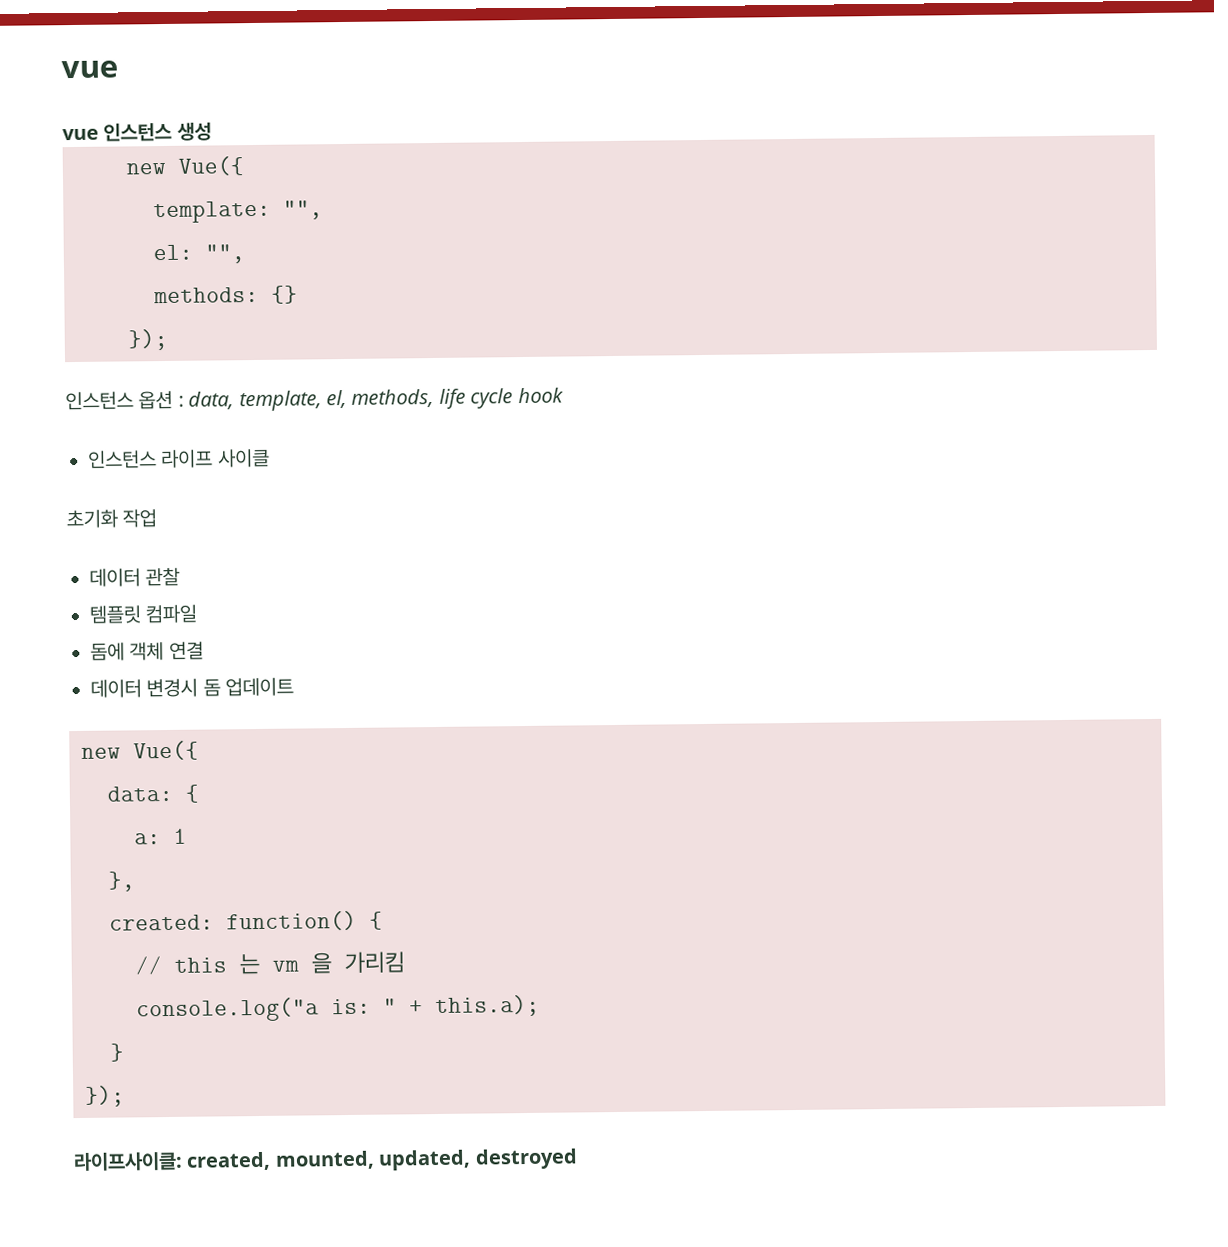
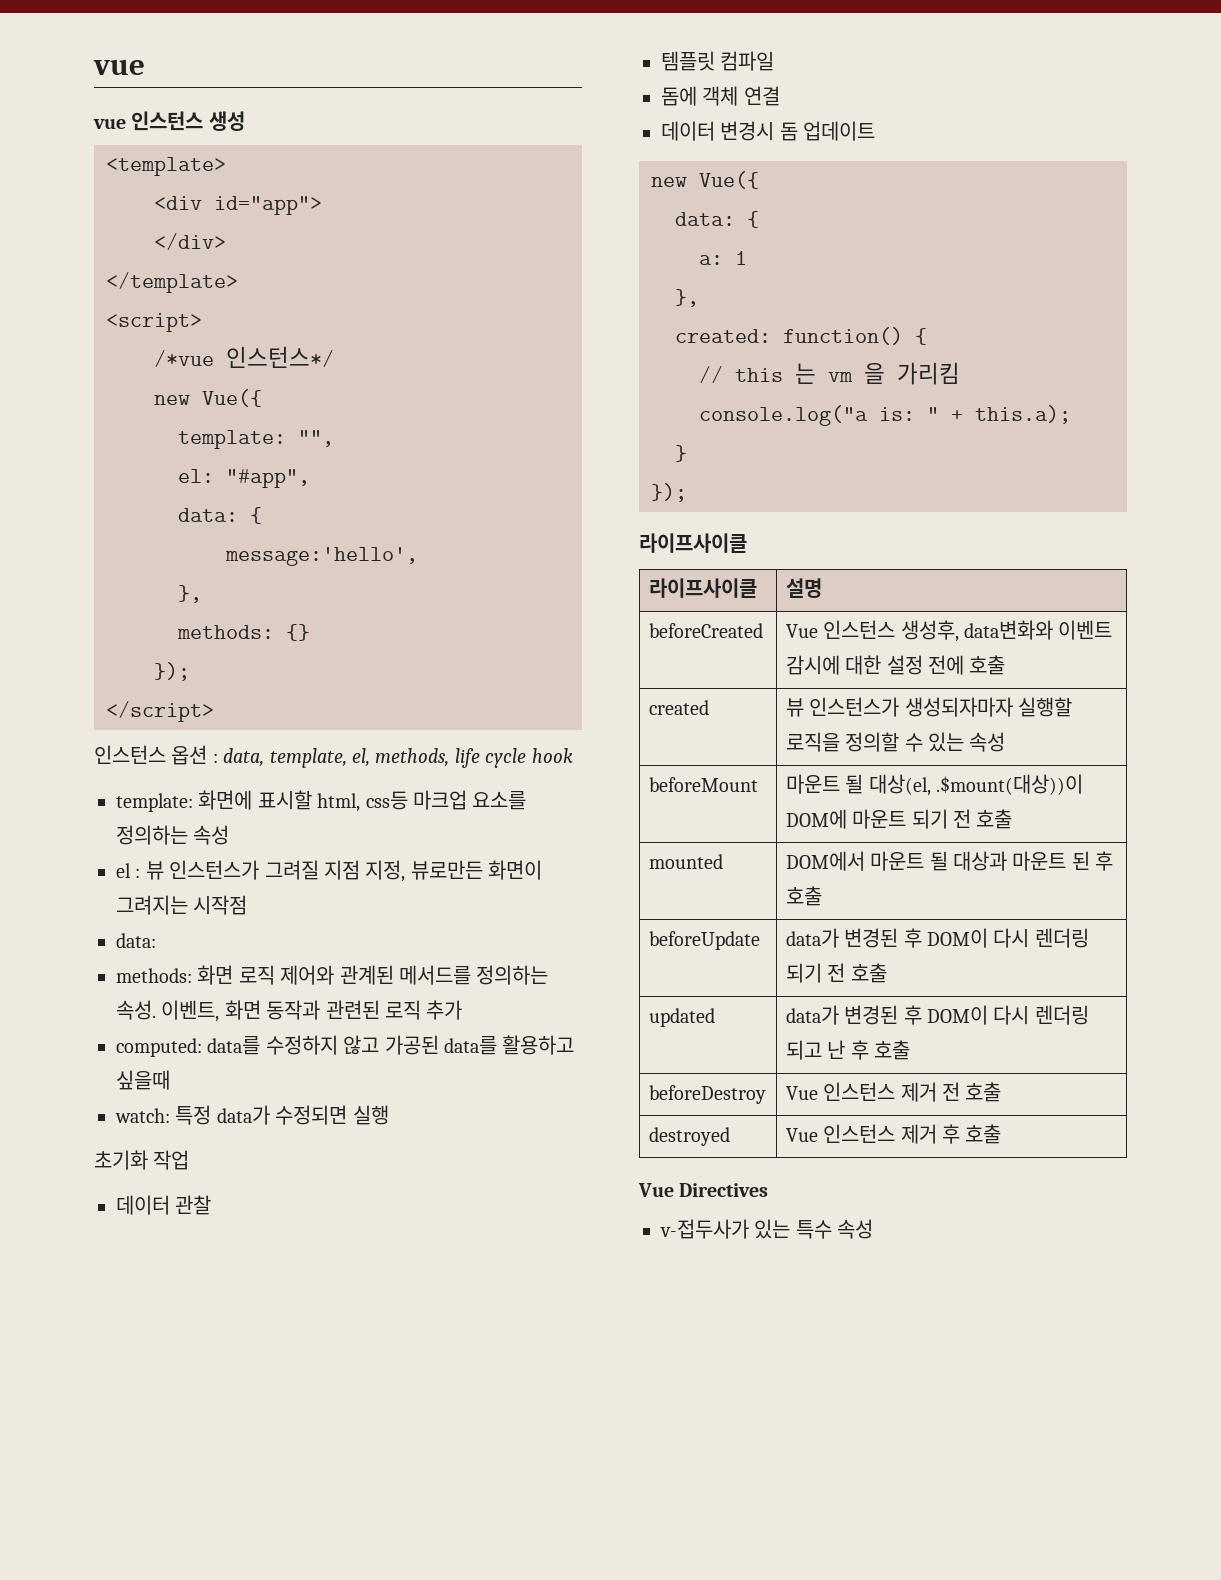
+ <template>
+ <div id="app">
+ </div>
+ </template>
+ <script>
+ /*vue 인스턴스*/
- el: "",
+ el: "#app",
+ data: {
+ message:'hello',
+ },
+ </script>
- 인스턴스 라이프 사이클
+ template: 화면에 표시할 html, css등 마크업 요소를 정의하는 속성
+ el : 뷰 인스턴스가 그려질 지점 지정, 뷰로만든 화면이 그려지는 시작점
+ data:
+ methods: 화면 로직 제어와 관계된 메서드를 정의하는 속성. 이벤트, 화면 동작과 관련된 로직 추가
+ computed: data를 수정하지 않고 가공된 data를 활용하고 싶을때
+ watch: 특정 data가 수정되면 실행
  }
  });
- 라이프사이클: created, mounted, updated, destroyed
+ 라이프사이클
+ 라이프사이클 | 설명
+ beforeCreated | Vue 인스턴스 생성후, data변화와 이벤트 감시에 대한 설정 전에 호출
+ created | 뷰 인스턴스가 생성되자마자 실행할 로직을 정의할 수 있는 속성
+ beforeMount | 마운트 될 대상(el, .$mount(대상))이 DOM에 마운트 되기 전 호출
+ mounted | DOM에서 마운트 될 대상과 마운트 된 후 호출
+ beforeUpdate | data가 변경된 후 DOM이 다시 렌더링 되기 전 호출
+ updated | data가 변경된 후 DOM이 다시 렌더링 되고 난 후 호출
+ beforeDestroy | Vue 인스턴스 제거 전 호출
+ destroyed | Vue 인스턴스 제거 후 호출
+ Vue Directives
+ v-접두사가 있는 특수 속성

